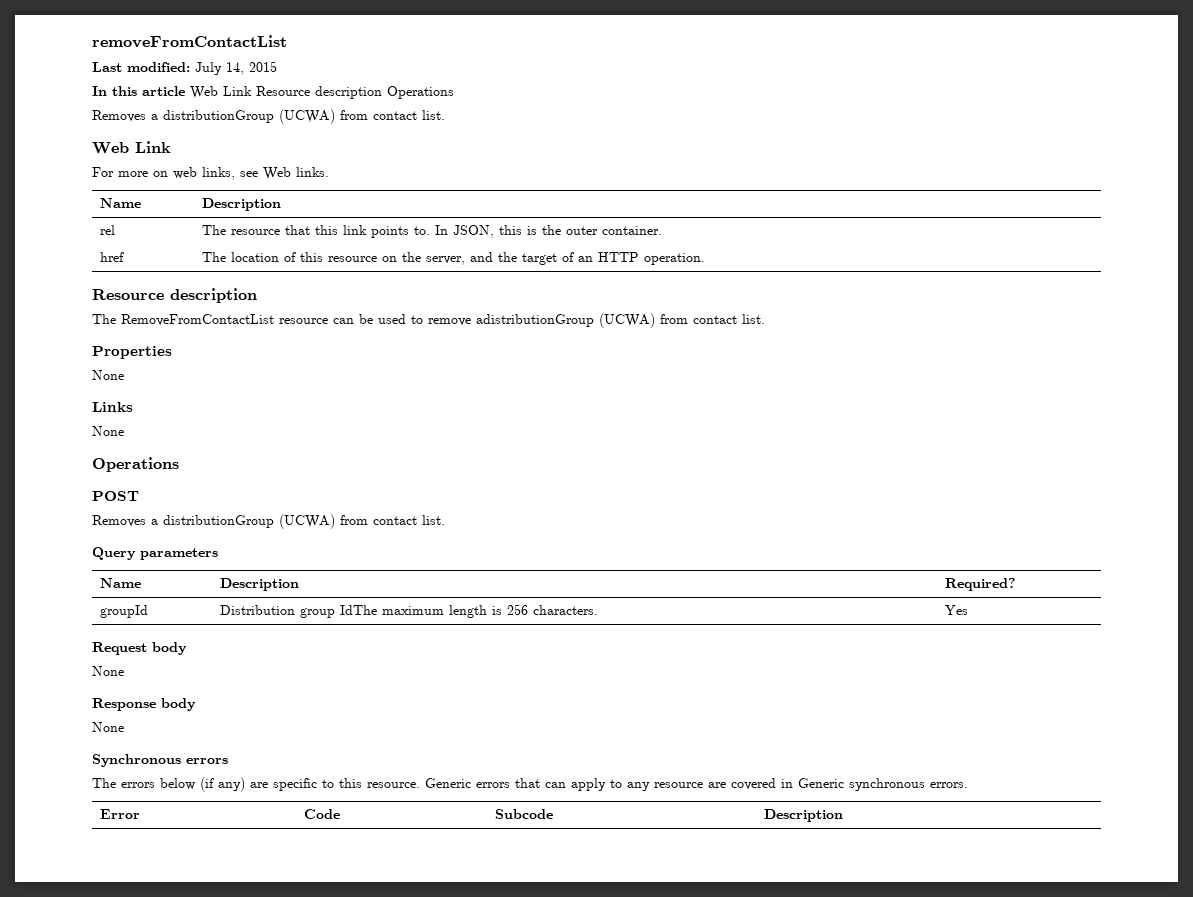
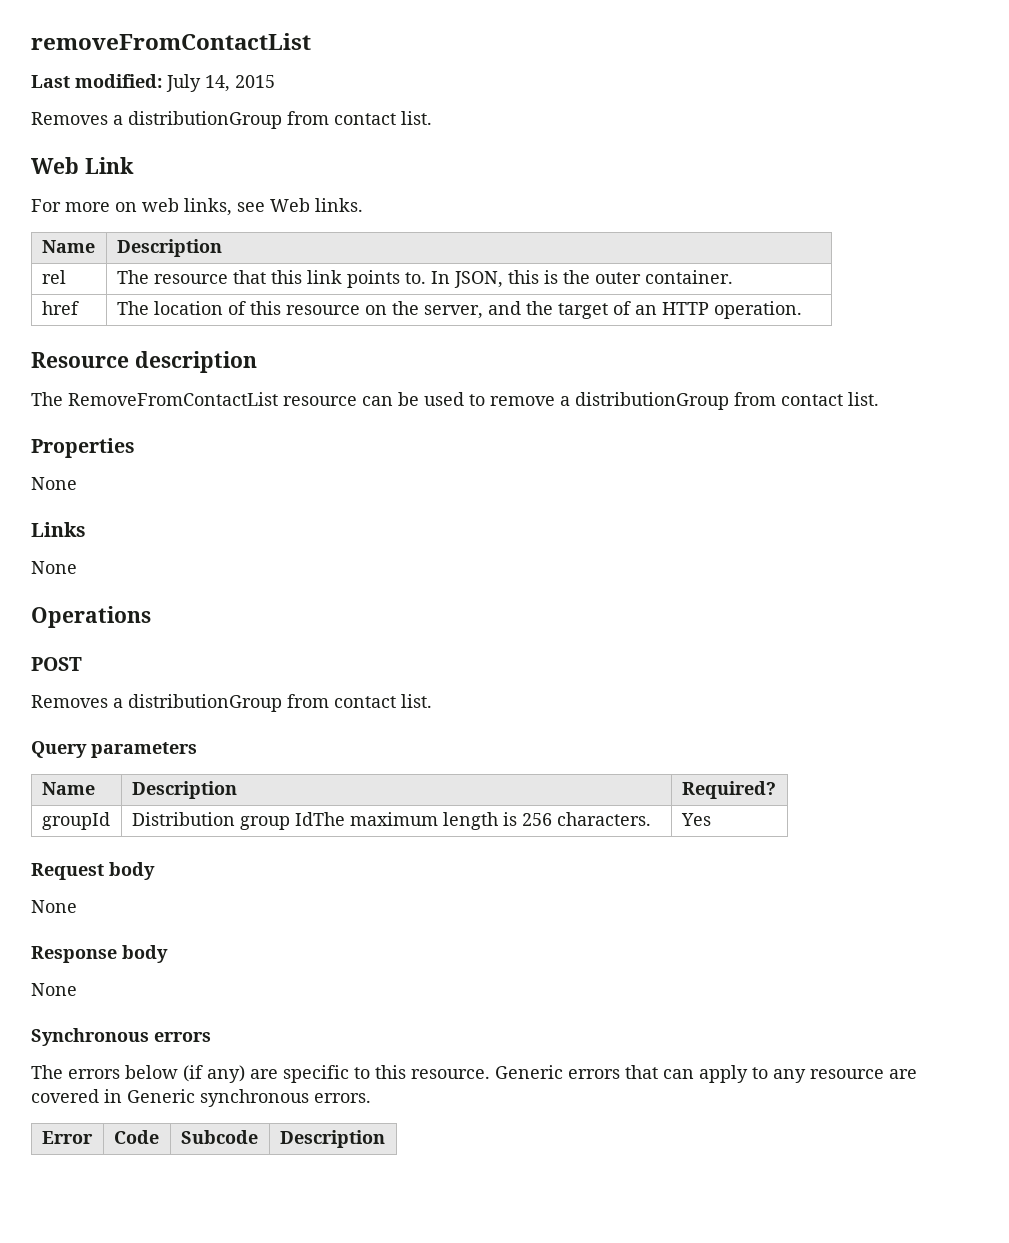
  Last modified: July 14, 2015
- In this article Web Link Resource description Operations
- Removes a distributionGroup (UCWA) from contact list.
+ Removes a distributionGroup from contact list.
- The RemoveFromContactList resource can be used to remove adistributionGroup (UCWA) from contact list.
+ The RemoveFromContactList resource can be used to remove a distributionGroup from contact list.
  POST
- Removes a distributionGroup (UCWA) from contact list.
+ Removes a distributionGroup from contact list.

